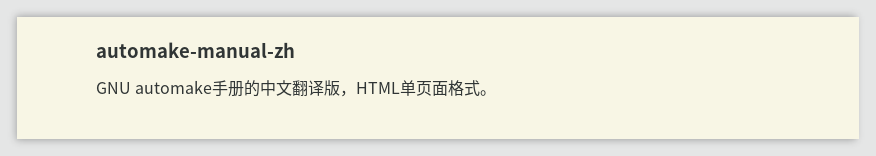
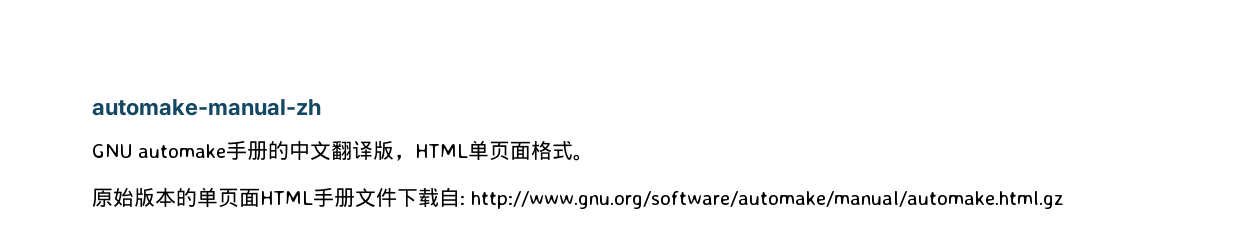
+ 原始版本的单页面HTML手册文件下载自: http://www.gnu.org/software/automake/manual/automake.html.gz

